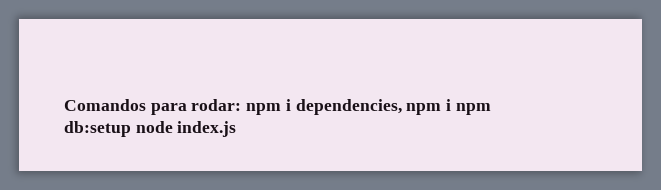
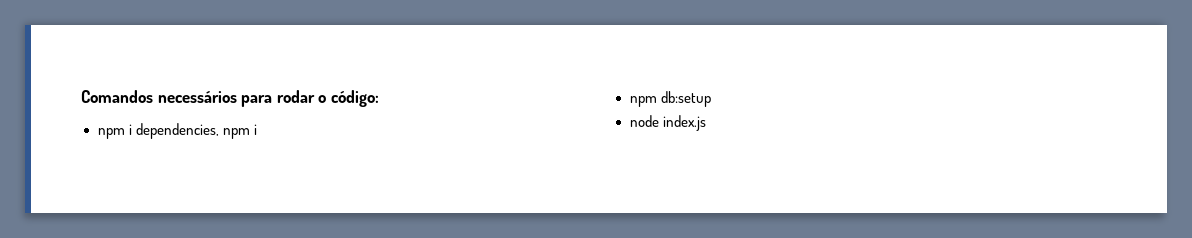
- Comandos para rodar: npm i dependencies, npm i npm db:setup node index.js
+ Comandos necessários para rodar o código:
+ npm i dependencies, npm i
+ npm db:setup
+ node index.js

